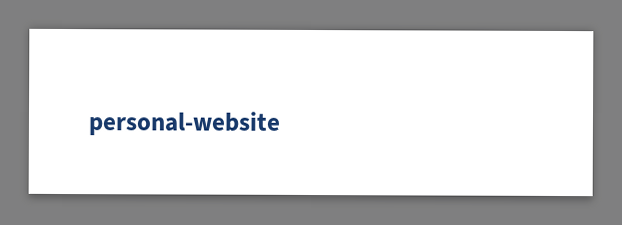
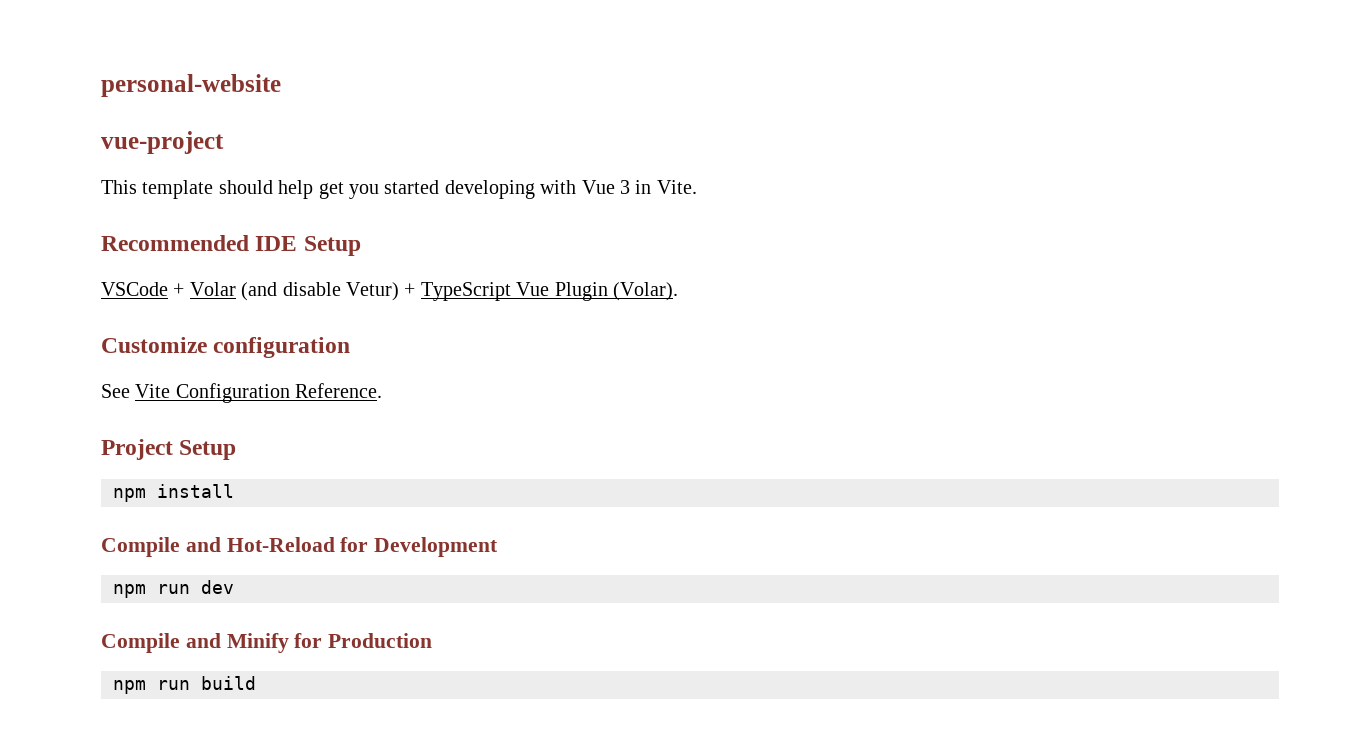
+ vue-project
+ This template should help get you started developing with Vue 3 in Vite.
+ Recommended IDE Setup
+ VSCode + Volar (and disable Vetur) + TypeScript Vue Plugin (Volar).
+ Customize configuration
+ See Vite Configuration Reference.
+ Project Setup
+ npm install
+ Compile and Hot-Reload for Development
+ npm run dev
+ Compile and Minify for Production
+ npm run build

